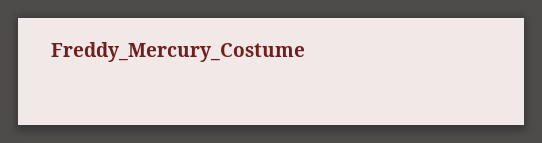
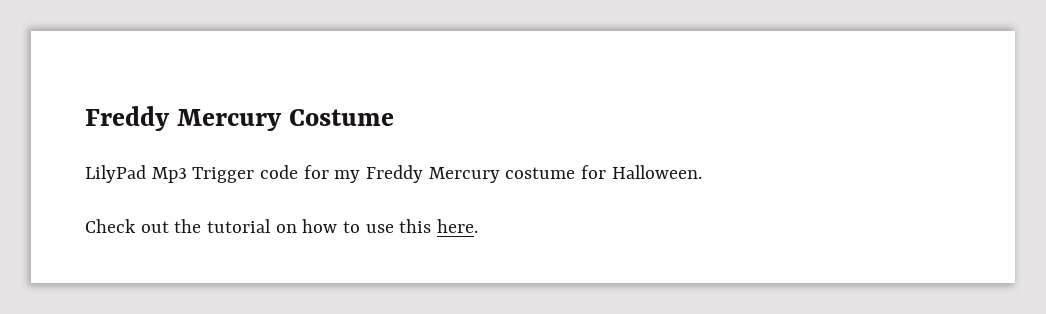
- Freddy_Mercury_Costume
+ Freddy Mercury Costume
+ LilyPad Mp3 Trigger code for my Freddy Mercury costume for Halloween.
+ Check out the tutorial on how to use this here.

